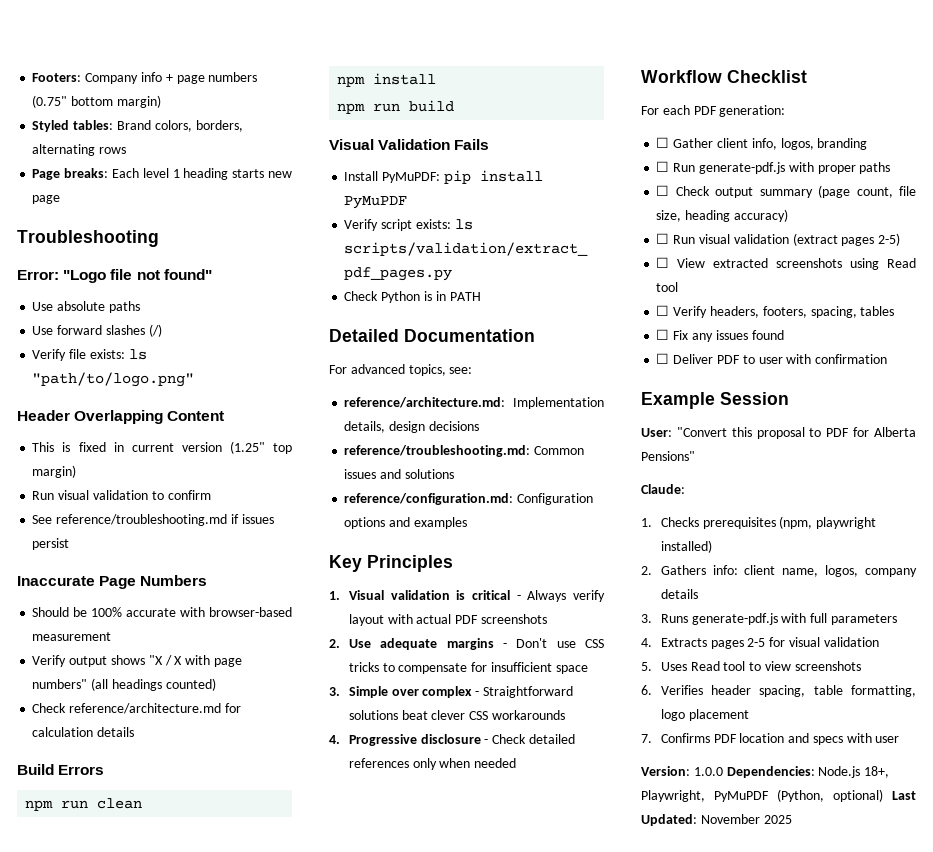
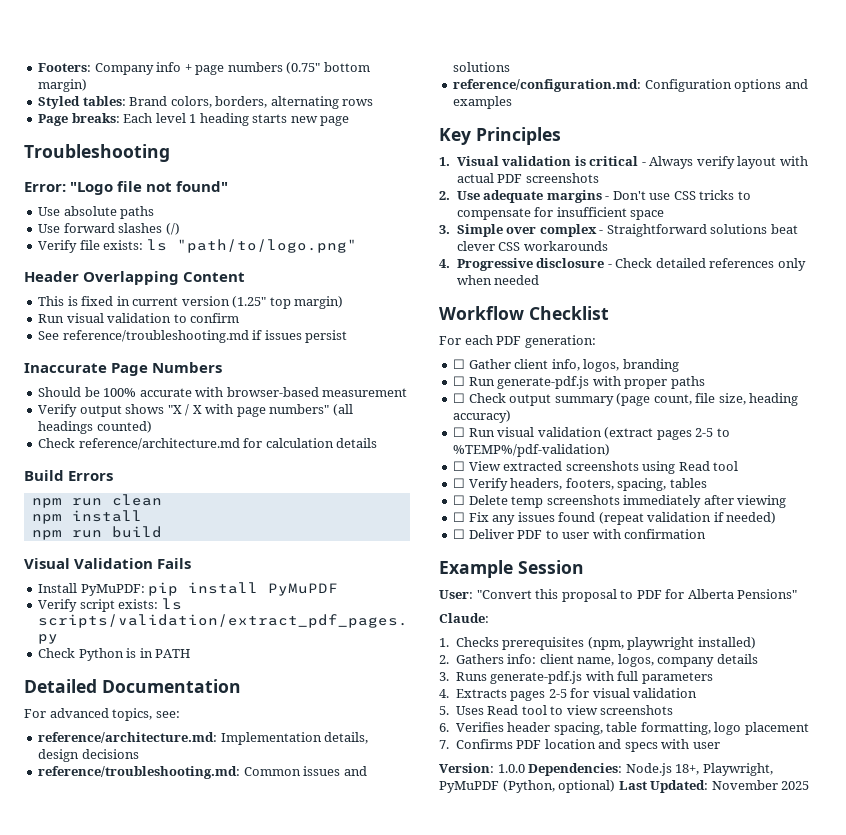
- ☐ Run visual validation (extract pages 2-5)
+ ☐ Run visual validation (extract pages 2-5 to %TEMP%/pdf-validation)
+ ☐ Delete temp screenshots immediately after viewing
- ☐ Fix any issues found
+ ☐ Fix any issues found (repeat validation if needed)

